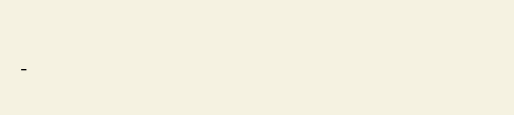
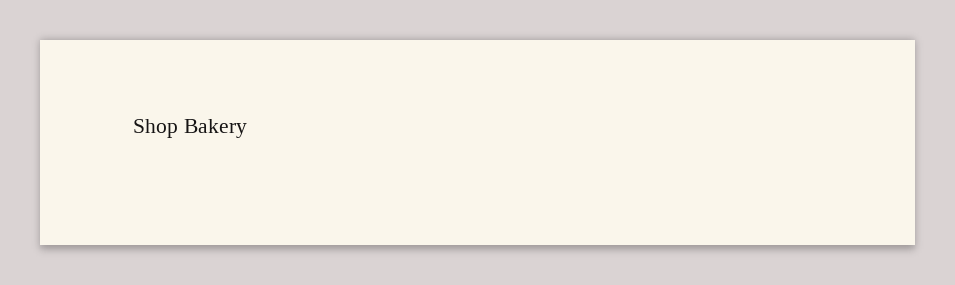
- -
+ Shop Bakery

